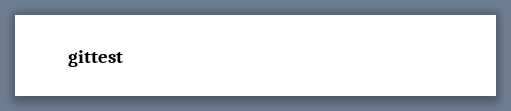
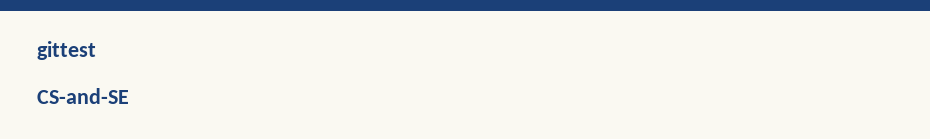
+ CS-and-SE

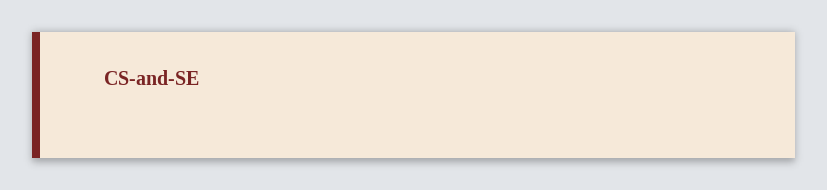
- gittest

